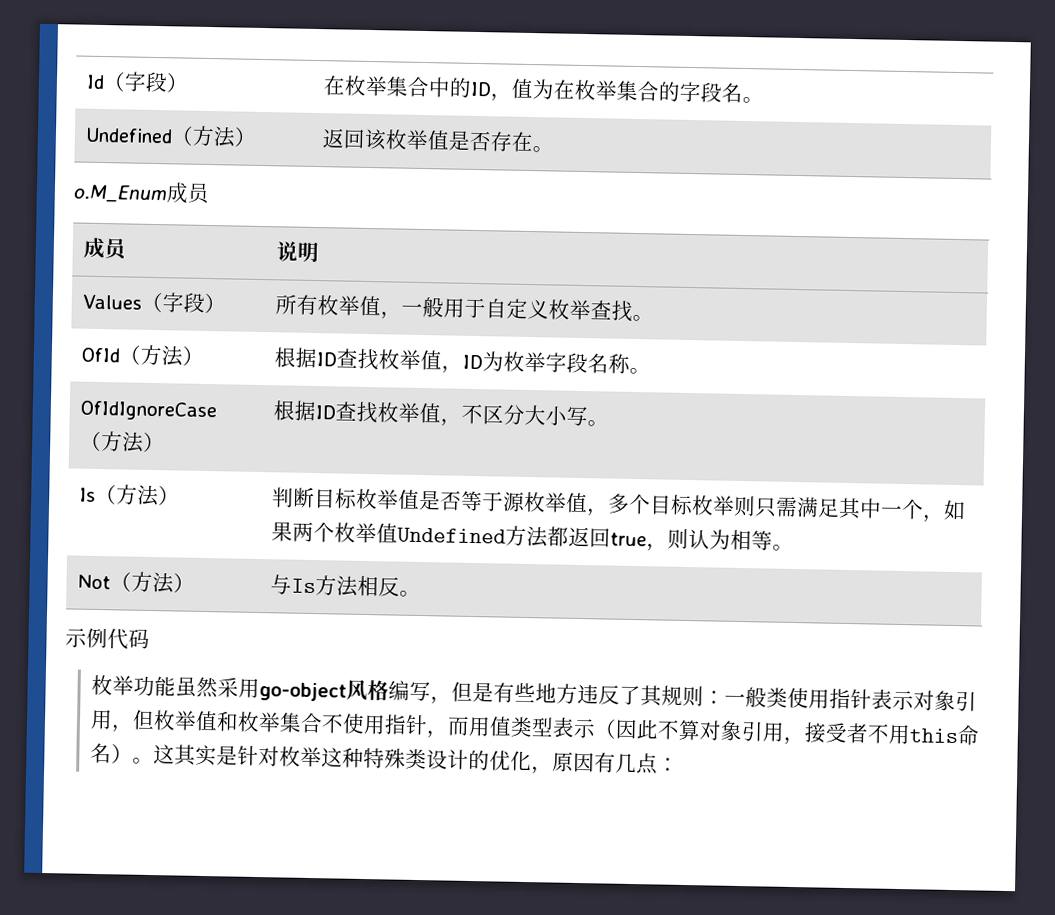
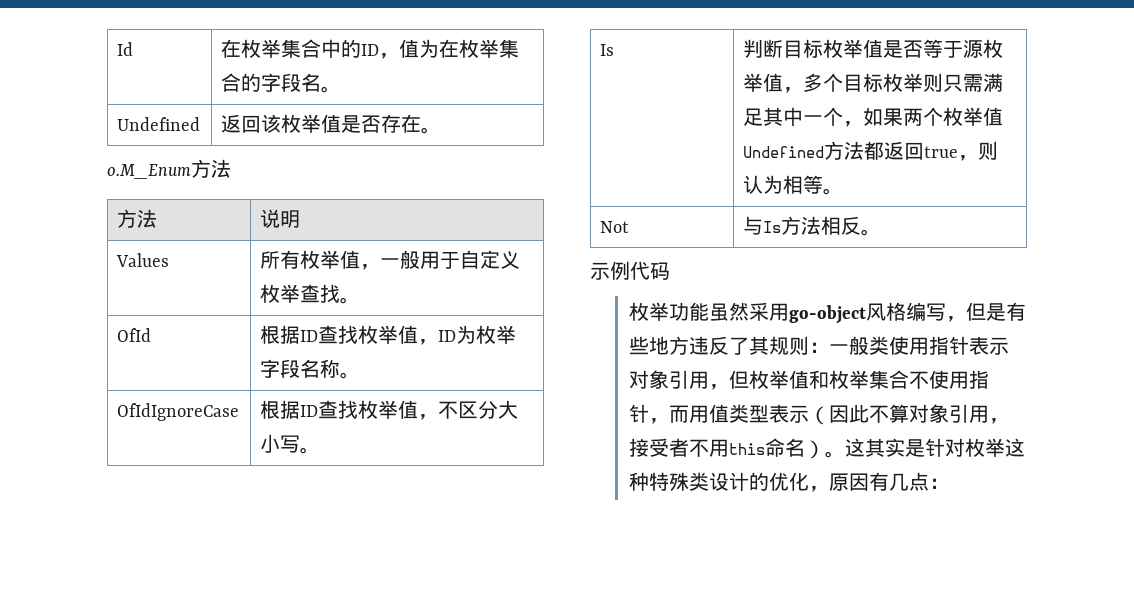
- Id（字段） | 在枚举集合中的ID，值为在枚举集合的字段名。
+ Id | 在枚举集合中的ID，值为在枚举集合的字段名。
- Undefined（方法） | 返回该枚举值是否存在。
+ Undefined | 返回该枚举值是否存在。
- o.M_Enum成员
- 成员 | 说明
+ o.M_Enum方法
+ 方法 | 说明
- Values（字段） | 所有枚举值，一般用于自定义枚举查找。
+ Values | 所有枚举值，一般用于自定义枚举查找。
- OfId（方法） | 根据ID查找枚举值，ID为枚举字段名称。
+ OfId | 根据ID查找枚举值，ID为枚举字段名称。
- OfIdIgnoreCase（方法） | 根据ID查找枚举值，不区分大小写。
+ OfIdIgnoreCase | 根据ID查找枚举值，不区分大小写。
- Is（方法） | 判断目标枚举值是否等于源枚举值，多个目标枚举则只需满足其中一个，如果两个枚举值Undefined方法都返回true，则认为相等。
+ Is | 判断目标枚举值是否等于源枚举值，多个目标枚举则只需满足其中一个，如果两个枚举值Undefined方法都返回true，则认为相等。
- Not（方法） | 与Is方法相反。
+ Not | 与Is方法相反。

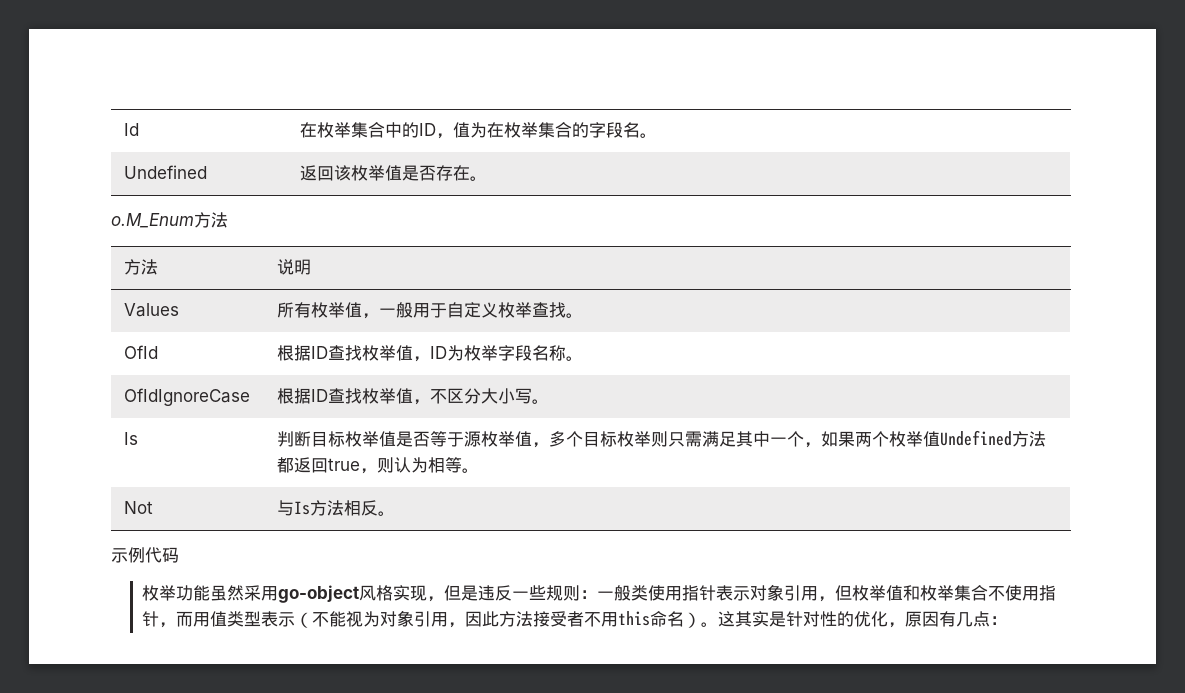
- 枚举功能虽然采用go-object风格编写，但是有些地方违反了其规则：一般类使用指针表示对象引用，但枚举值和枚举集合不使用指针，而用值类型表示（因此不算对象引用，接受者不用this命名）。
+ 枚举功能虽然采用go-object风格实现，但是违反一些规则：一般类使用指针表示对象引用，但枚举值和枚举集合不使用指针，而用值类型表示（不能视为对象引用，因此方法接受者不用this命名）。
- 这其实是针对枚举这种特殊类设计的优化，原因有几点：
+ 这其实是针对性的优化，原因有几点：

